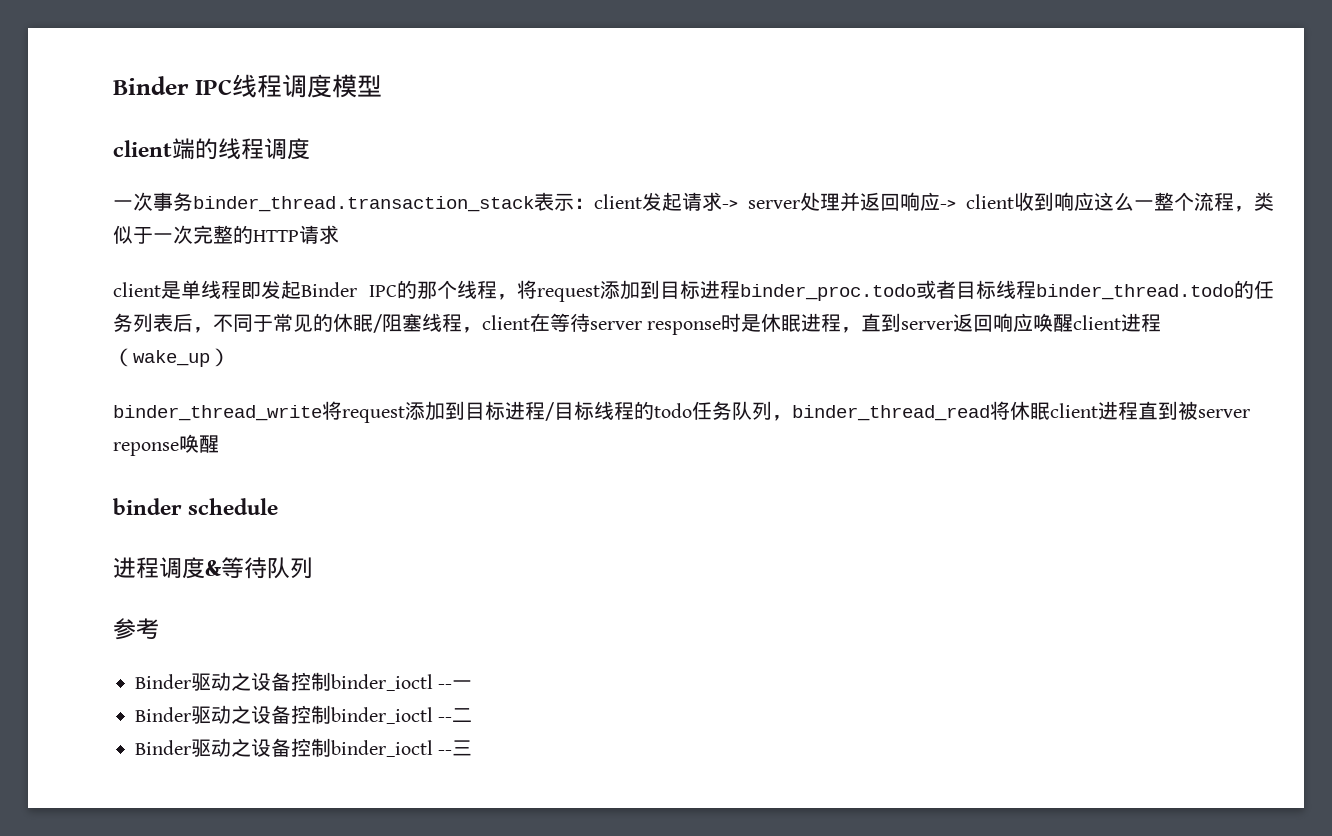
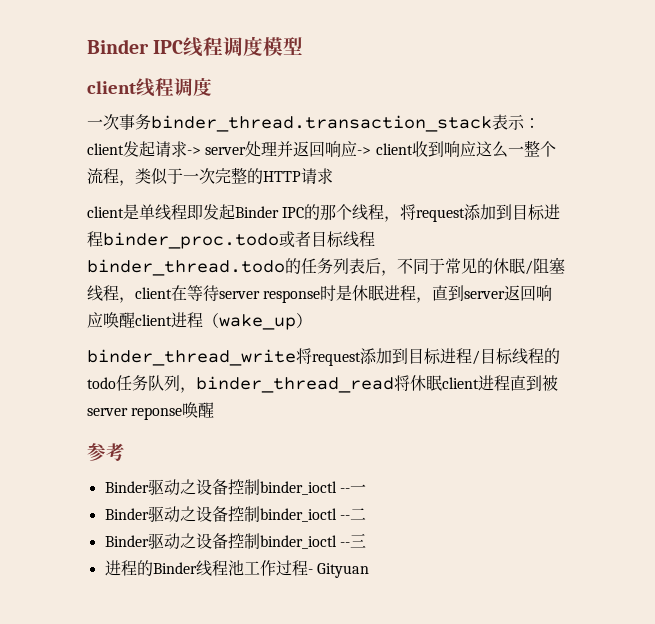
- client端的线程调度
+ client线程调度
- binder schedule
- 进程调度&等待队列
+ 进程的Binder线程池工作过程- Gityuan

